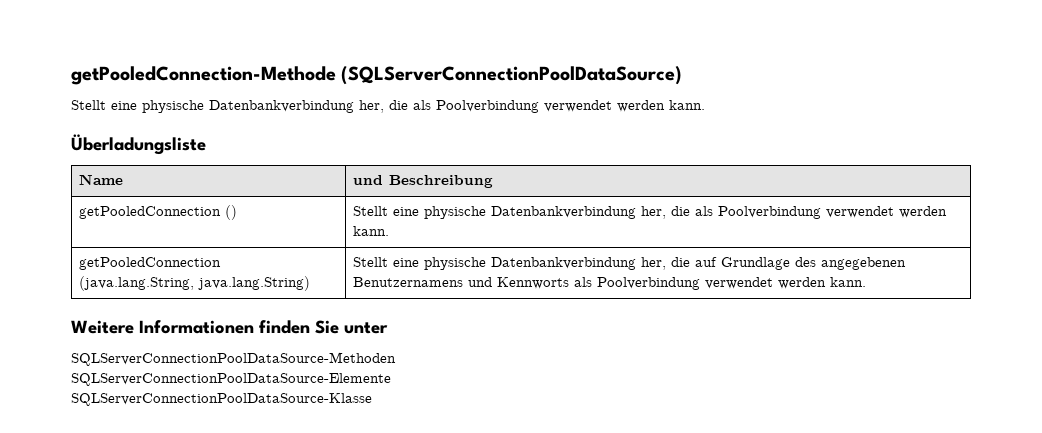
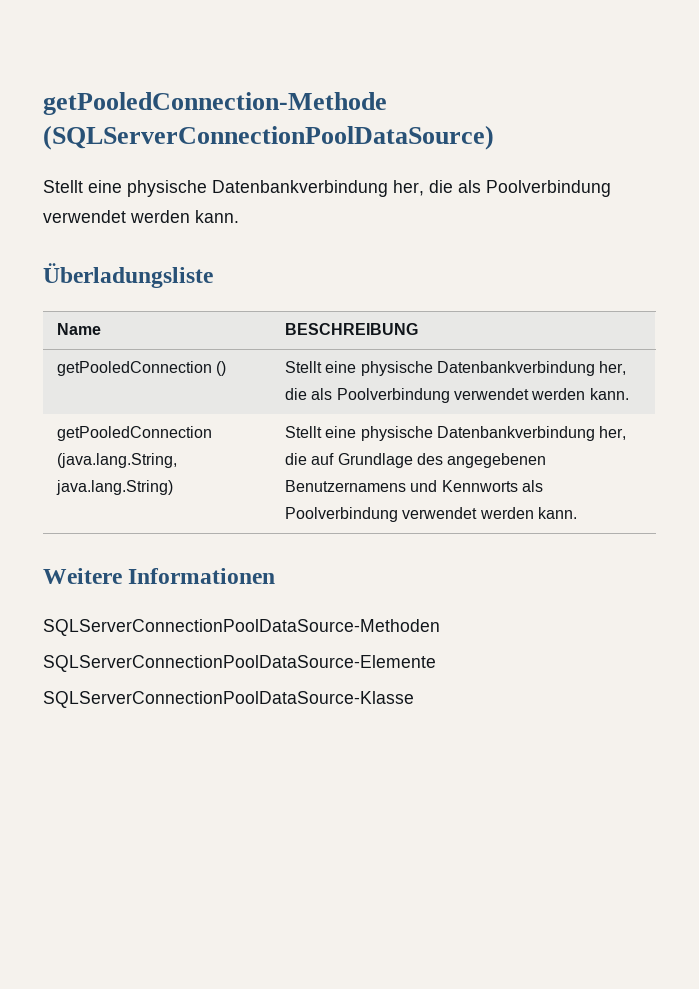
- Name | und Beschreibung
+ Name | BESCHREIBUNG
- Weitere Informationen finden Sie unter
+ Weitere Informationen

